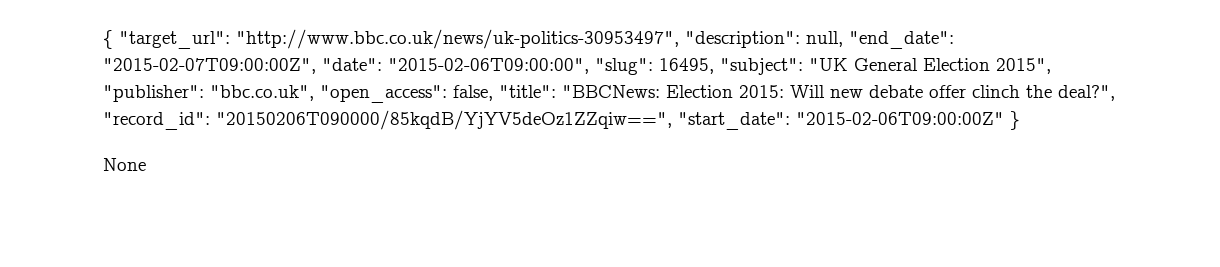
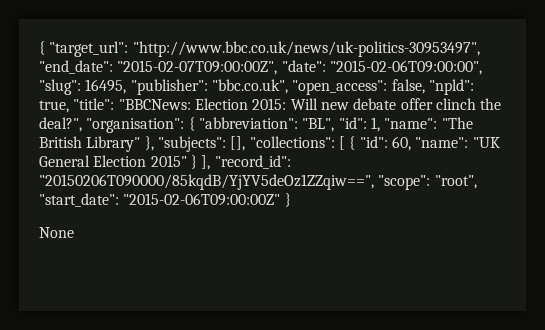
- { "target_url": "http://www.bbc.co.uk/news/uk-politics-30953497", "description": null, "end_date": "2015-02-07T09:00:00Z", "date": "2015-02-06T09:00:00", "slug": 16495, "subject": "UK General Election 2015", "publisher": "bbc.co.uk", "open_access": false, "title": "BBCNews: Election 2015: Will new debate offer clinch the deal?", "record_id": "20150206T090000/85kqdB/YjYV5deOz1ZZqiw==", "start_date": "2015-02-06T09:00:00Z" }
+ { "target_url": "http://www.bbc.co.uk/news/uk-politics-30953497", "end_date": "2015-02-07T09:00:00Z", "date": "2015-02-06T09:00:00", "slug": 16495, "publisher": "bbc.co.uk", "open_access": false, "npld": true, "title": "BBCNews: Election 2015: Will new debate offer clinch the deal?", "organisation": { "abbreviation": "BL", "id": 1, "name": "The British Library" }, "subjects": [], "collections": [ { "id": 60, "name": "UK General Election 2015" } ], "record_id": "20150206T090000/85kqdB/YjYV5deOz1ZZqiw==", "scope": "root", "start_date": "2015-02-06T09:00:00Z" }

